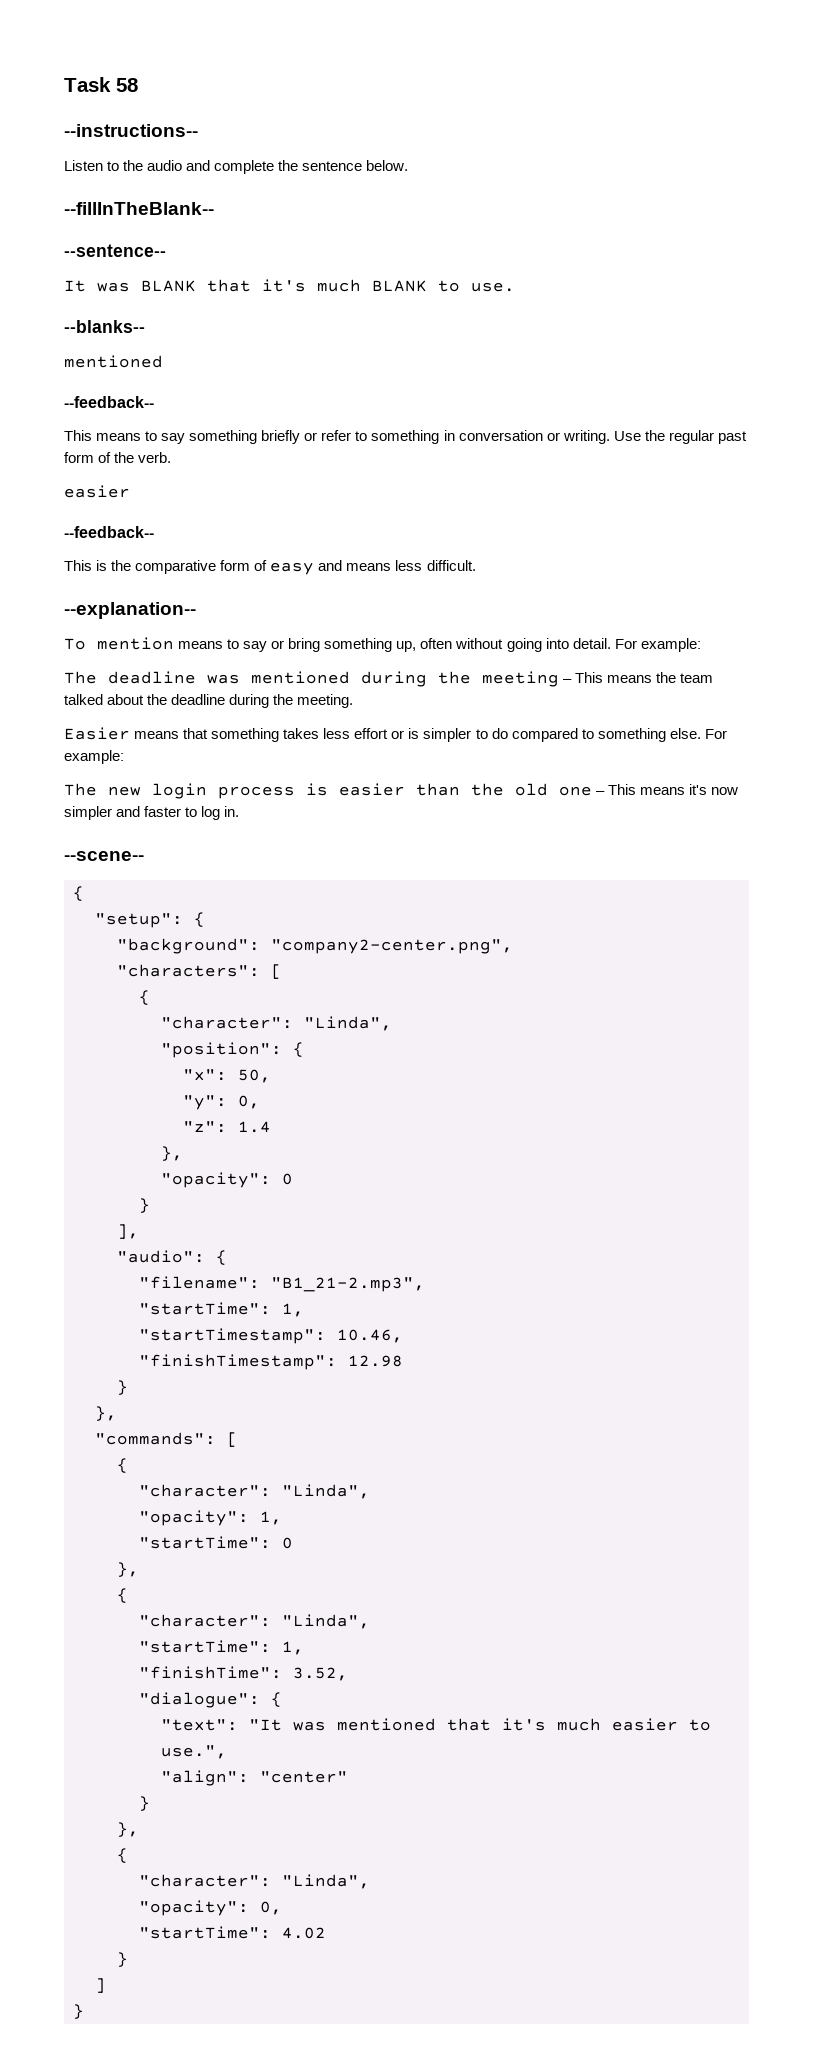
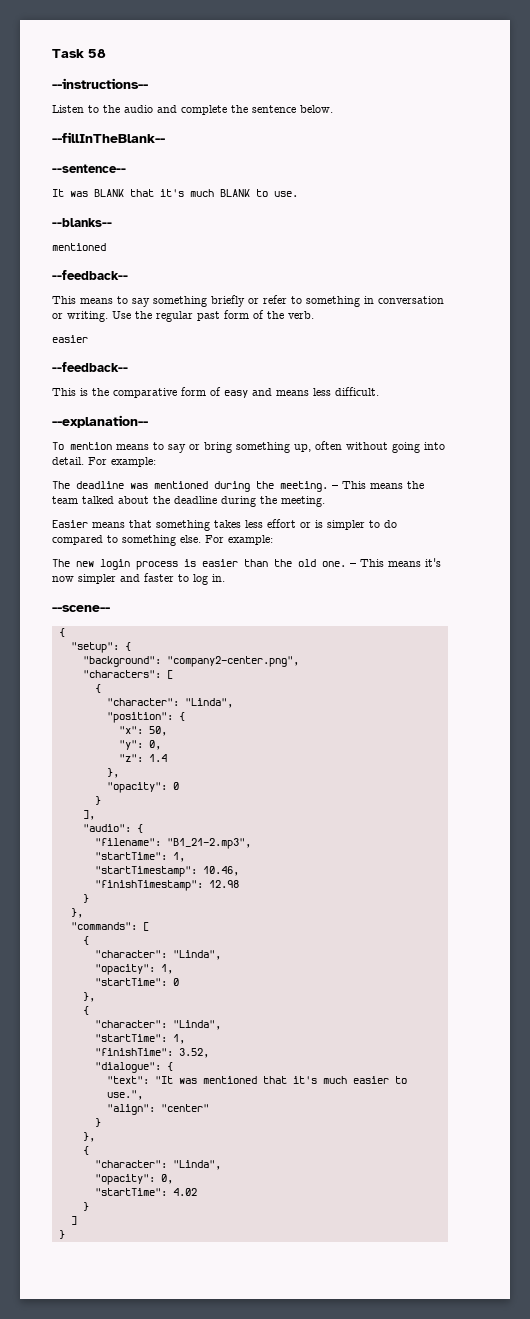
- The deadline was mentioned during the meeting – This means the team talked about the deadline during the meeting.
+ The deadline was mentioned during the meeting. – This means the team talked about the deadline during the meeting.
- The new login process is easier than the old one – This means it's now simpler and faster to log in.
+ The new login process is easier than the old one. – This means it's now simpler and faster to log in.

